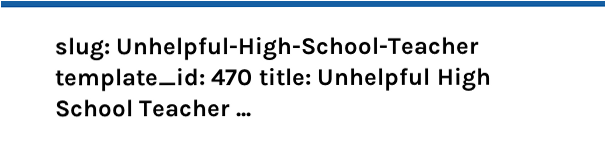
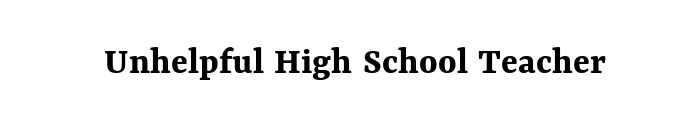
- slug: Unhelpful-High-School-Teacher template_id: 470 title: Unhelpful High School Teacher ...
+ Unhelpful High School Teacher

